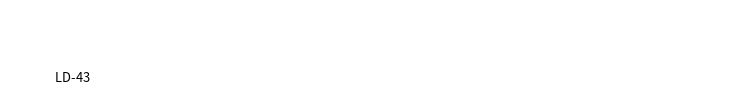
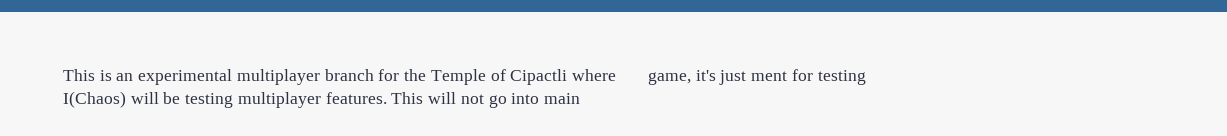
- LD-43
+ This is an experimental multiplayer branch for the Temple of Cipactli where I(Chaos) will be testing multiplayer features. This will not go into main game, it's just ment for testing

